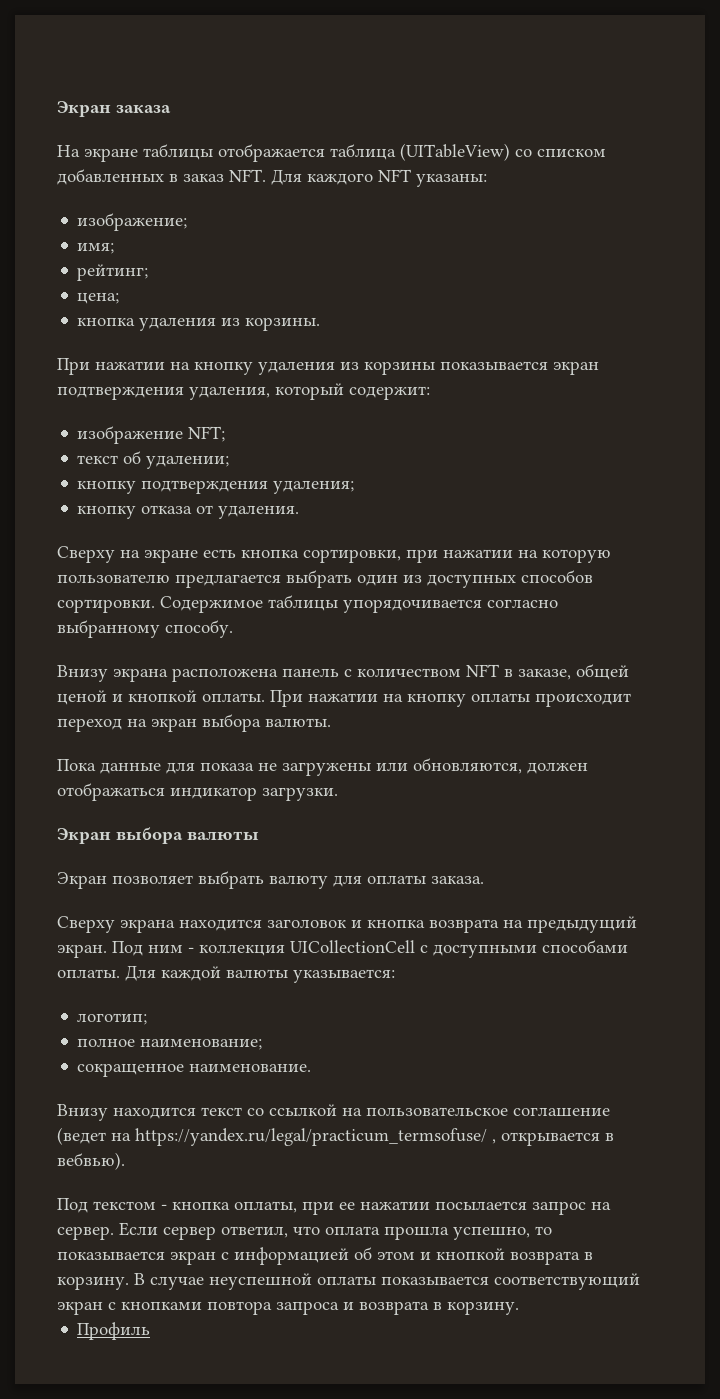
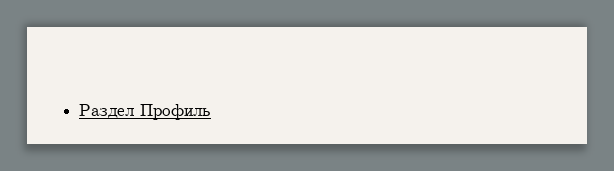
- Экран заказа
- На экране таблицы отображается таблица (UITableView) со списком добавленных в заказ NFT. Для каждого NFT указаны:
- изображение;
- имя;
- рейтинг;
- цена;
- кнопка удаления из корзины.
- При нажатии на кнопку удаления из корзины показывается экран подтверждения удаления, который содержит:
- изображение NFT;
- текст об удалении;
- кнопку подтверждения удаления;
- кнопку отказа от удаления.
- Сверху на экране есть кнопка сортировки, при нажатии на которую пользователю предлагается выбрать один из доступных способов сортировки. Содержимое таблицы упорядочивается согласно выбранному способу.
- Внизу экрана расположена панель с количеством NFT в заказе, общей ценой и кнопкой оплаты. При нажатии на кнопку оплаты происходит переход на экран выбора валюты.
- Пока данные для показа не загружены или обновляются, должен отображаться индикатор загрузки.
- Экран выбора валюты
- Экран позволяет выбрать валюту для оплаты заказа.
- Сверху экрана находится заголовок и кнопка возврата на предыдущий экран. Под ним - коллекция UICollectionCell с доступными способами оплаты. Для каждой валюты указывается:
- логотип;
- полное наименование;
- сокращенное наименование.
- Внизу находится текст со ссылкой на пользовательское соглашение (ведет на https://yandex.ru/legal/practicum_termsofuse/ , открывается в вебвью).
- Под текстом - кнопка оплаты, при ее нажатии посылается запрос на сервер. Если сервер ответил, что оплата прошла успешно, то показывается экран с информацией об этом и кнопкой возврата в корзину. В случае неуспешной оплаты показывается соответствующий экран с кнопками повтора запроса и возврата в корзину.
- Профиль
+ Раздел Профиль

